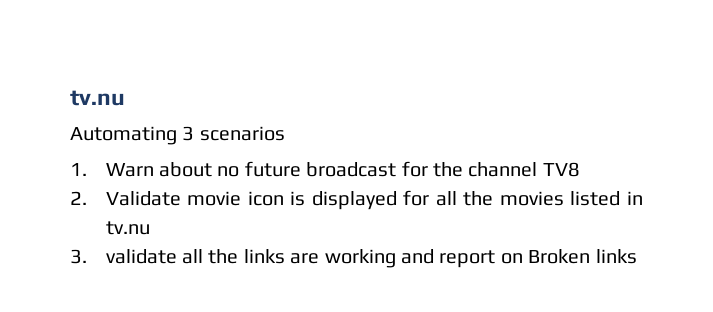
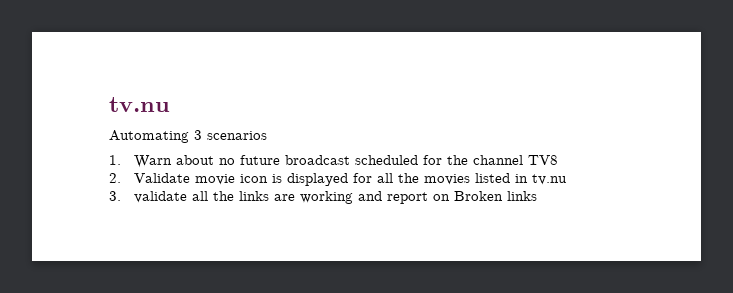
- 1. Warn about no future broadcast for the channel TV8
+ 1. Warn about no future broadcast scheduled for the channel TV8

